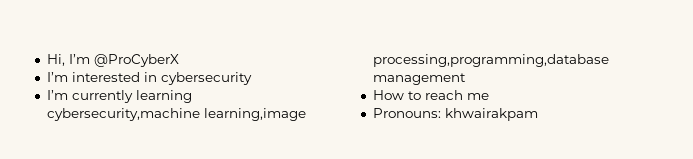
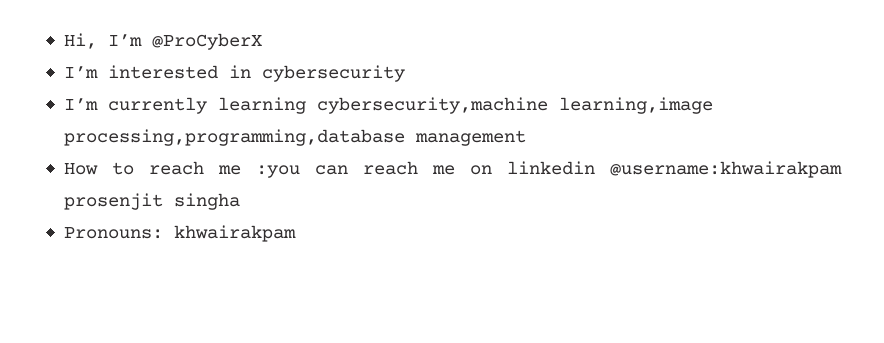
- How to reach me
+ How to reach me :you can reach me on linkedin @username:khwairakpam prosenjit singha

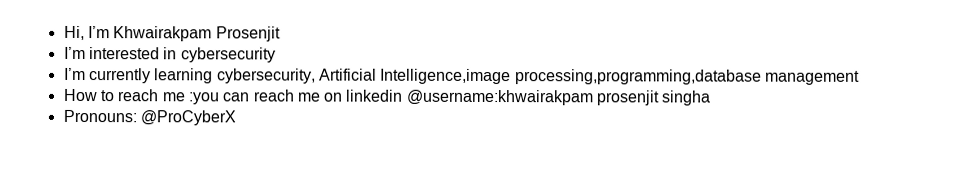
- Hi, I’m @ProCyberX
+ Hi, I’m Khwairakpam Prosenjit
- I’m currently learning cybersecurity,machine learning,image processing,programming,database management
+ I’m currently learning cybersecurity, Artificial Intelligence,image processing,programming,database management
- Pronouns: khwairakpam
+ Pronouns: @ProCyberX

